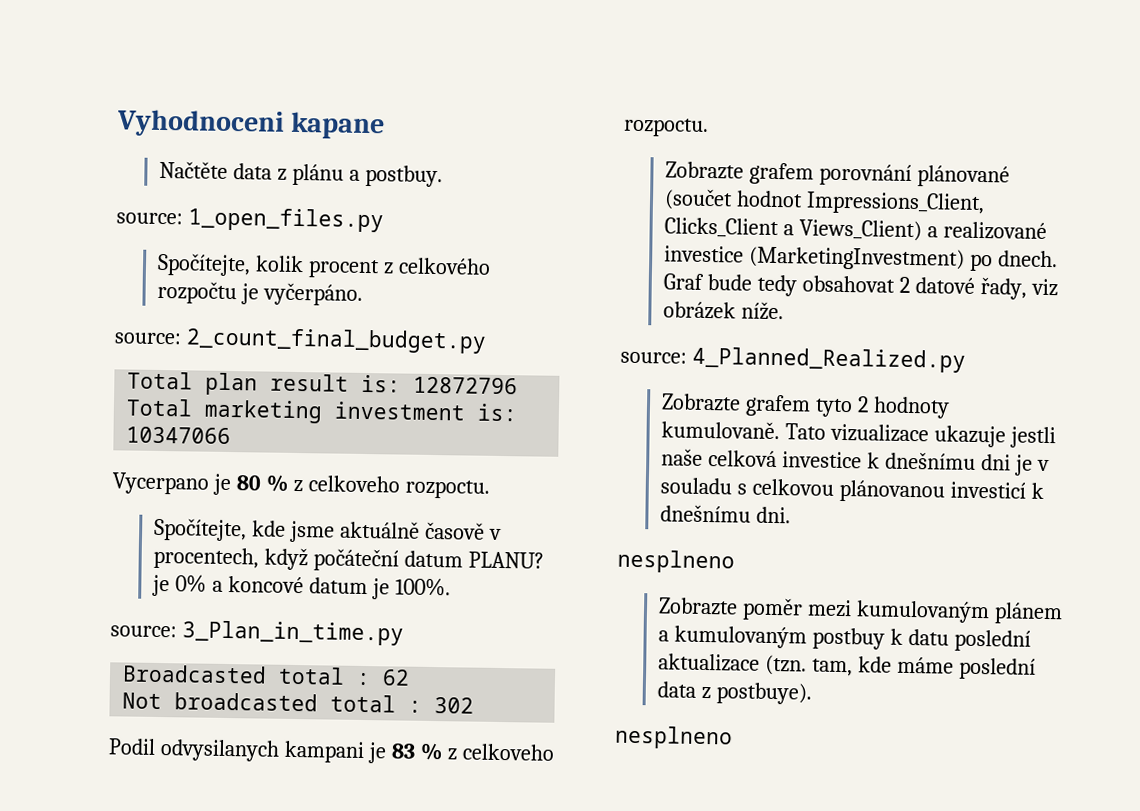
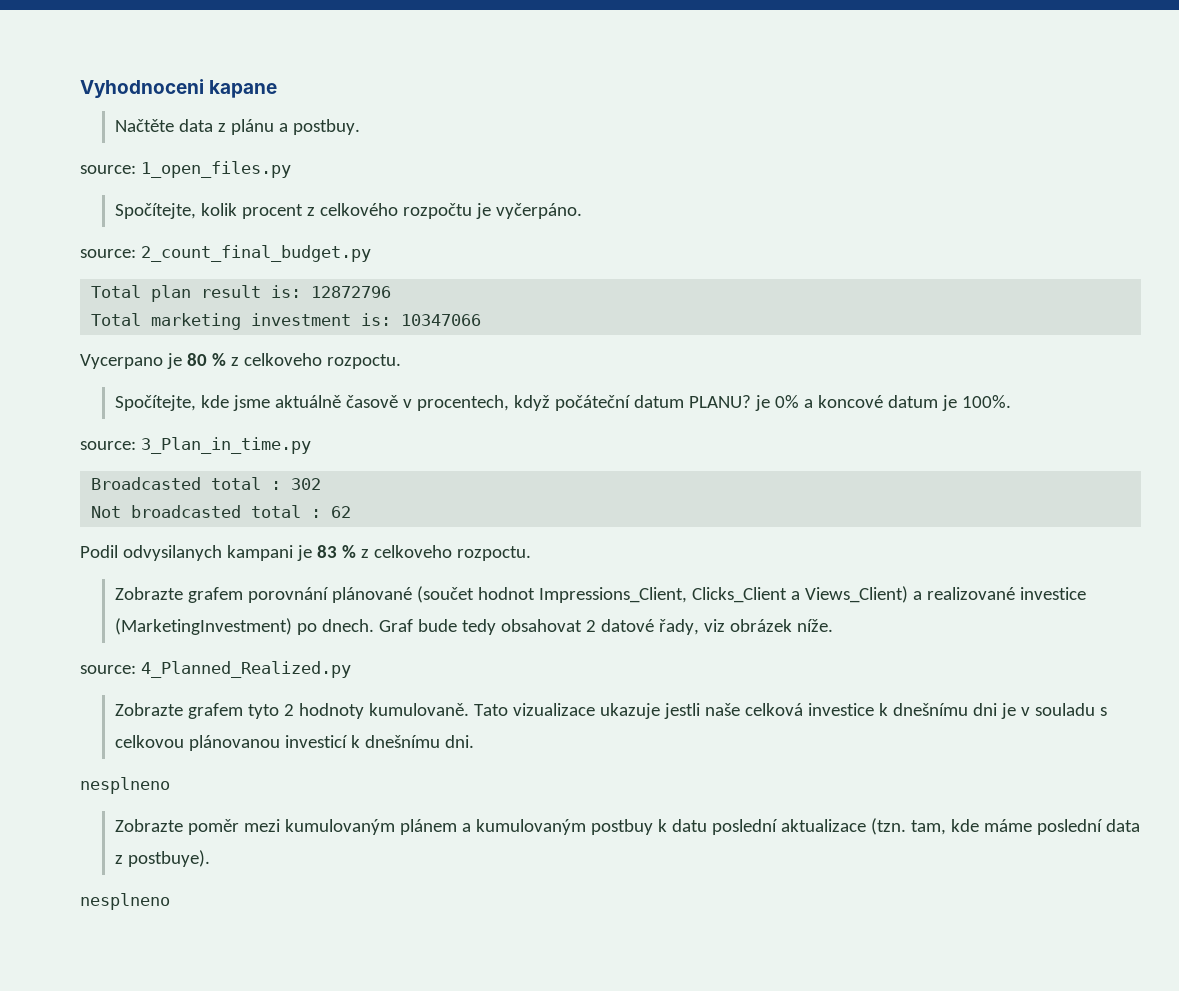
- Broadcasted total : 62
+ Broadcasted total : 302
- Not broadcasted total : 302
+ Not broadcasted total : 62

